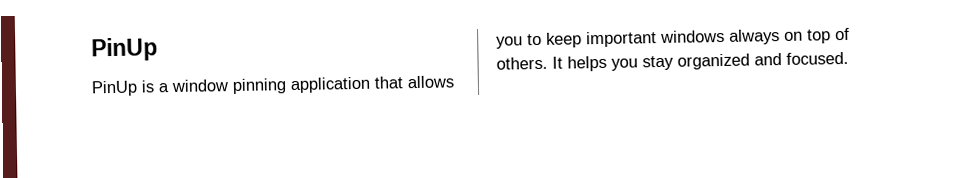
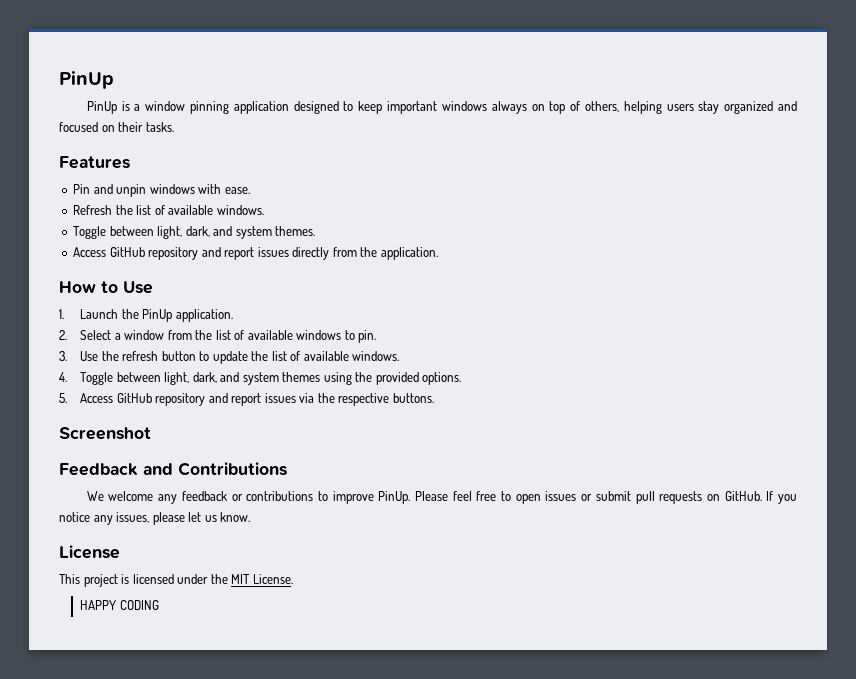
- PinUp is a window pinning application that allows you to keep important windows always on top of others. It helps you stay organized and focused.
+ PinUp is a window pinning application designed to keep important windows always on top of others, helping users stay organized and focused on their tasks.
+ Features
+ Pin and unpin windows with ease.
+ Refresh the list of available windows.
+ Toggle between light, dark, and system themes.
+ Access GitHub repository and report issues directly from the application.
+ How to Use
+ 1. Launch the PinUp application.
+ 2. Select a window from the list of available windows to pin.
+ 3. Use the refresh button to update the list of available windows.
+ 4. Toggle between light, dark, and system themes using the provided options.
+ 5. Access GitHub repository and report issues via the respective buttons.
+ Screenshot
+ Feedback and Contributions
+ We welcome any feedback or contributions to improve PinUp. Please feel free to open issues or submit pull requests on GitHub. If you notice any issues, please let us know.
+ License
+ This project is licensed under the MIT License.
+ HAPPY CODING

